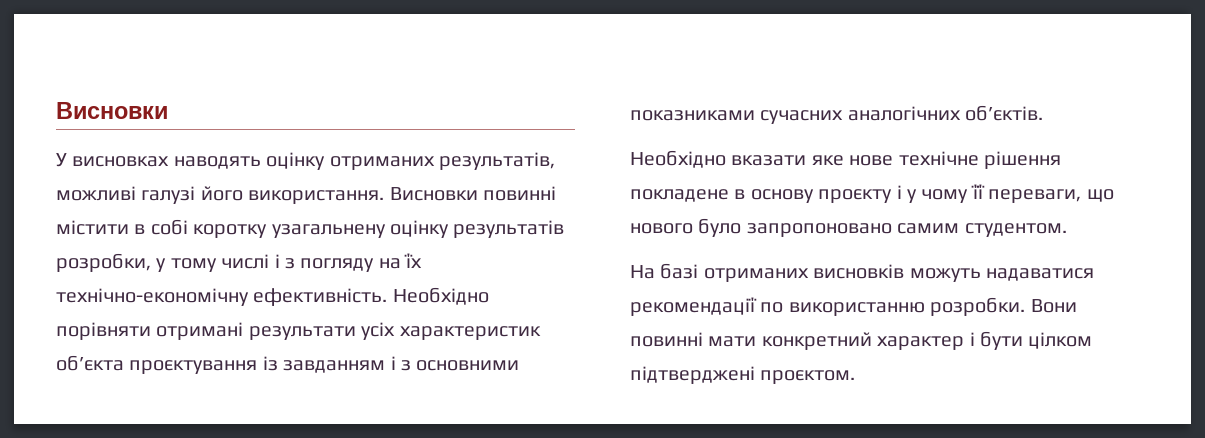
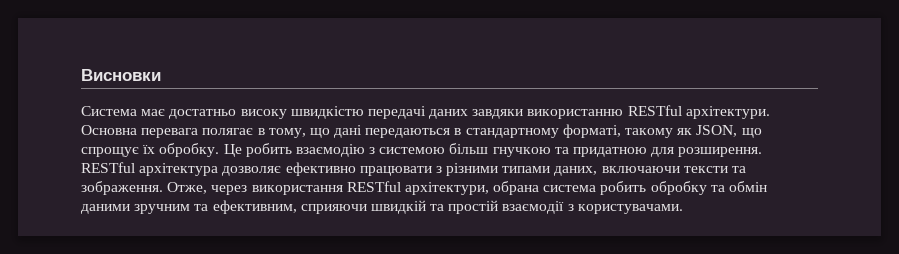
- У висновках наводять оцінку отриманих результатів, можливі галузі його використання. Висновки повинні містити в собі коротку узагальнену оцінку результатів розробки, у тому числі і з погляду на їх технічно-економічну ефективність. Необхідно порівняти отримані результати усіх характеристик об’єкта проєктування із завданням і з основними показниками сучасних аналогічних об’єктів.
- Необхідно вказати яке нове технічне рішення покладене в основу проєкту і у чому її переваги, що нового було запропоновано самим студентом.
- На базі отриманих висновків можуть надаватися рекомендації по використанню розробки. Вони повинні мати конкретний характер і бути цілком підтверджені проєктом.
+ Система має достатньо високу швидкістю передачі даних завдяки використанню RESTful архітектури. Основна перевага полягає в тому, що дані передаються в стандартному форматі, такому як JSON, що спрощує їх обробку. Це робить взаємодію з системою більш гнучкою та придатною для розширення. RESTful архітектура дозволяє ефективно працювати з різними типами даних, включаючи тексти та зображення. Отже, через використання RESTful архітектури, обрана система робить обробку та обмін даними зручним та ефективним, сприяючи швидкій та простій взаємодії з користувачами.

